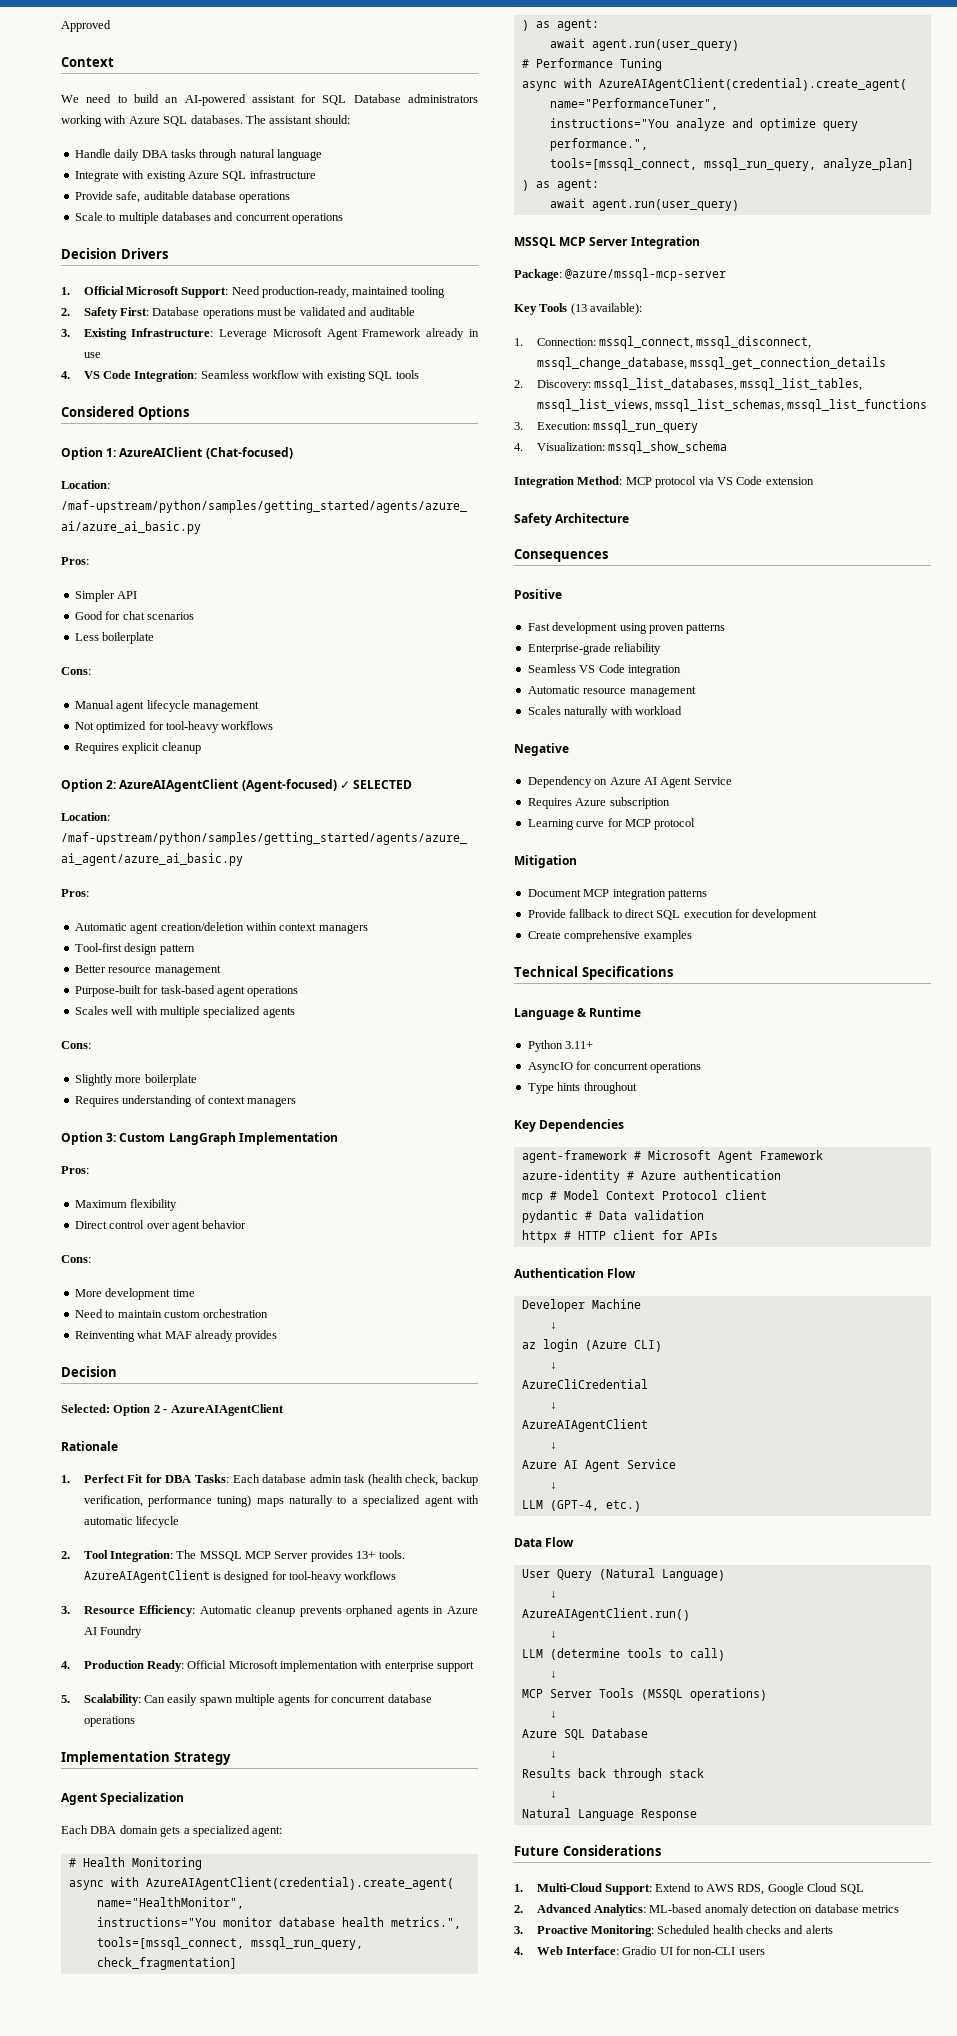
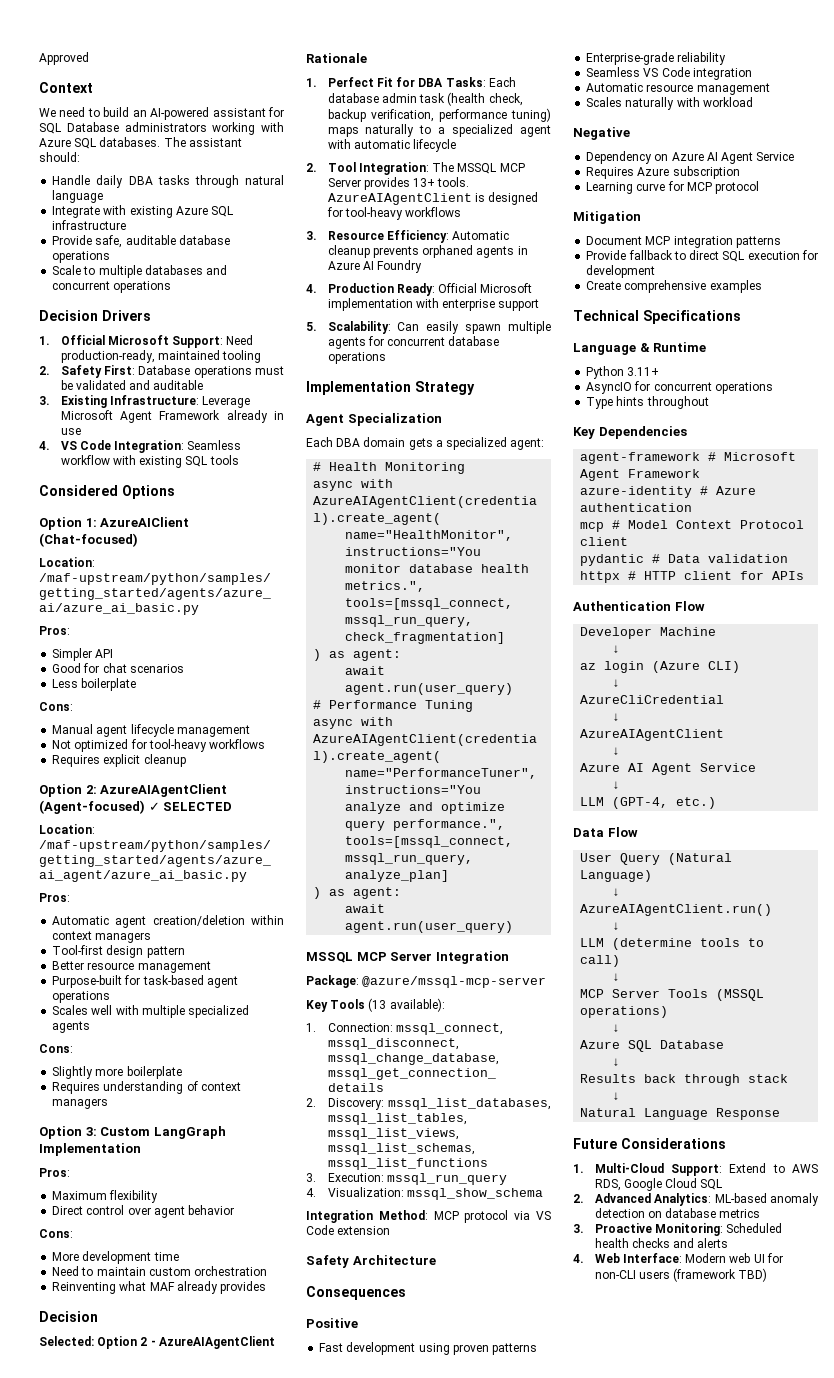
- 4. Web Interface: Gradio UI for non-CLI users
+ 4. Web Interface: Modern web UI for non-CLI users (framework TBD)

